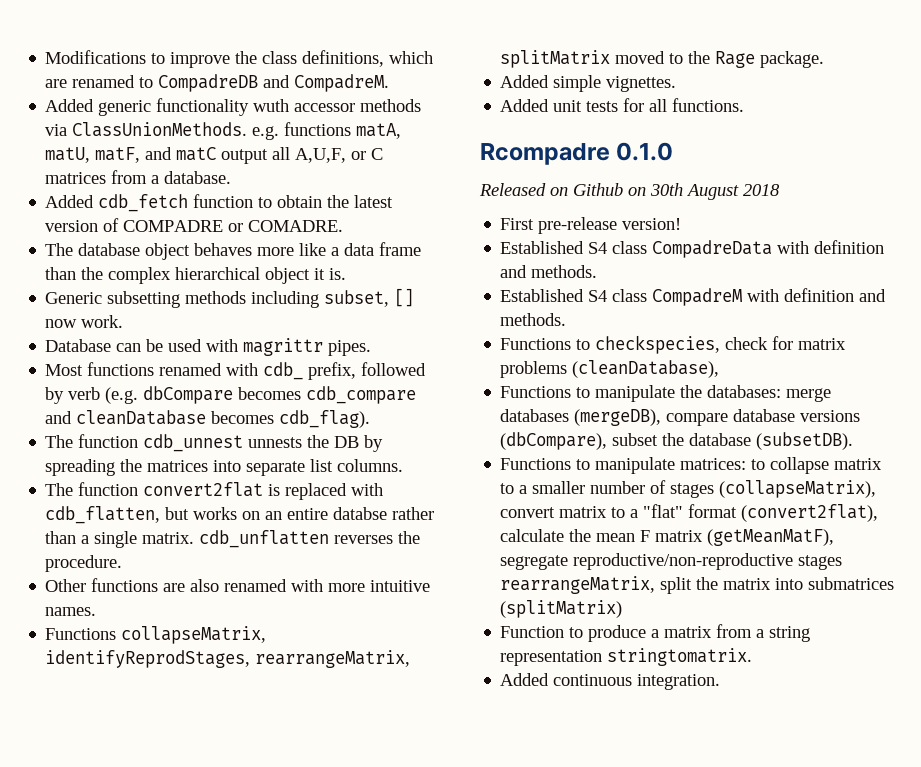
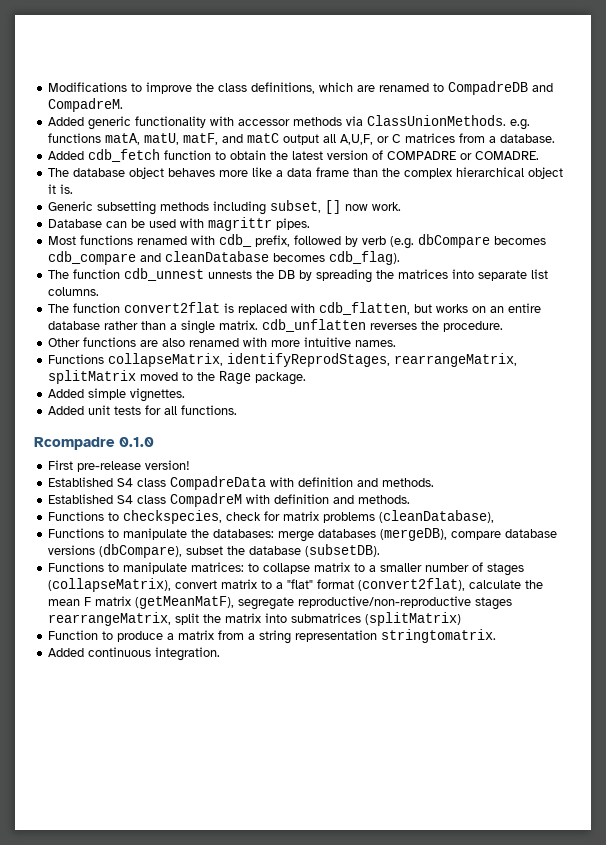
- Added generic functionality wuth accessor methods via ClassUnionMethods. e.g. functions matA, matU, matF, and matC output all A,U,F, or C matrices from a database.
+ Added generic functionality with accessor methods via ClassUnionMethods. e.g. functions matA, matU, matF, and matC output all A,U,F, or C matrices from a database.
- The function convert2flat is replaced with cdb_flatten, but works on an entire databse rather than a single matrix. cdb_unflatten reverses the procedure.
+ The function convert2flat is replaced with cdb_flatten, but works on an entire database rather than a single matrix. cdb_unflatten reverses the procedure.
- Released on Github on 30th August 2018

